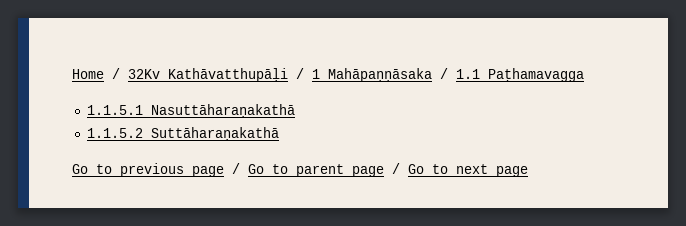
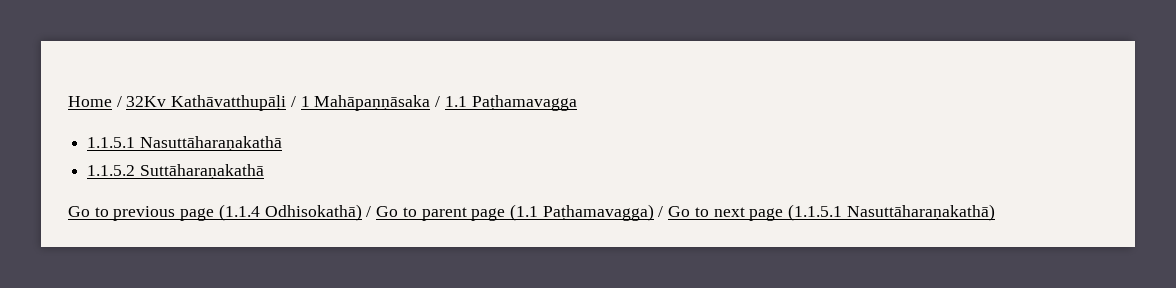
- Go to previous page / Go to parent page / Go to next page
+ Go to previous page (1.1.4 Odhisokathā) / Go to parent page (1.1 Paṭhamavagga) / Go to next page (1.1.5.1 Nasuttāharaṇakathā)

